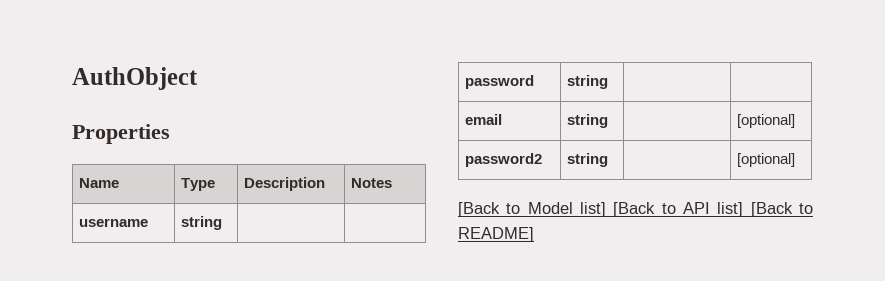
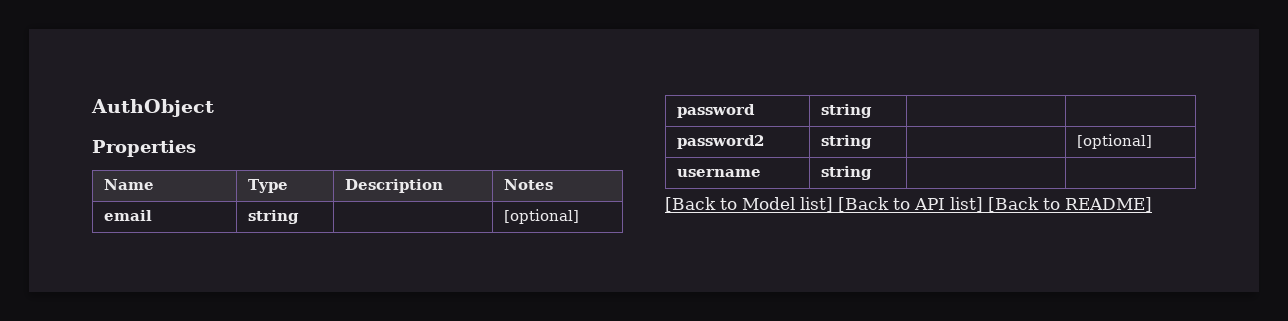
- username | string | |
+ email | string | | [optional]
- email | string | | [optional]
  password2 | string | | [optional]
+ username | string | |

